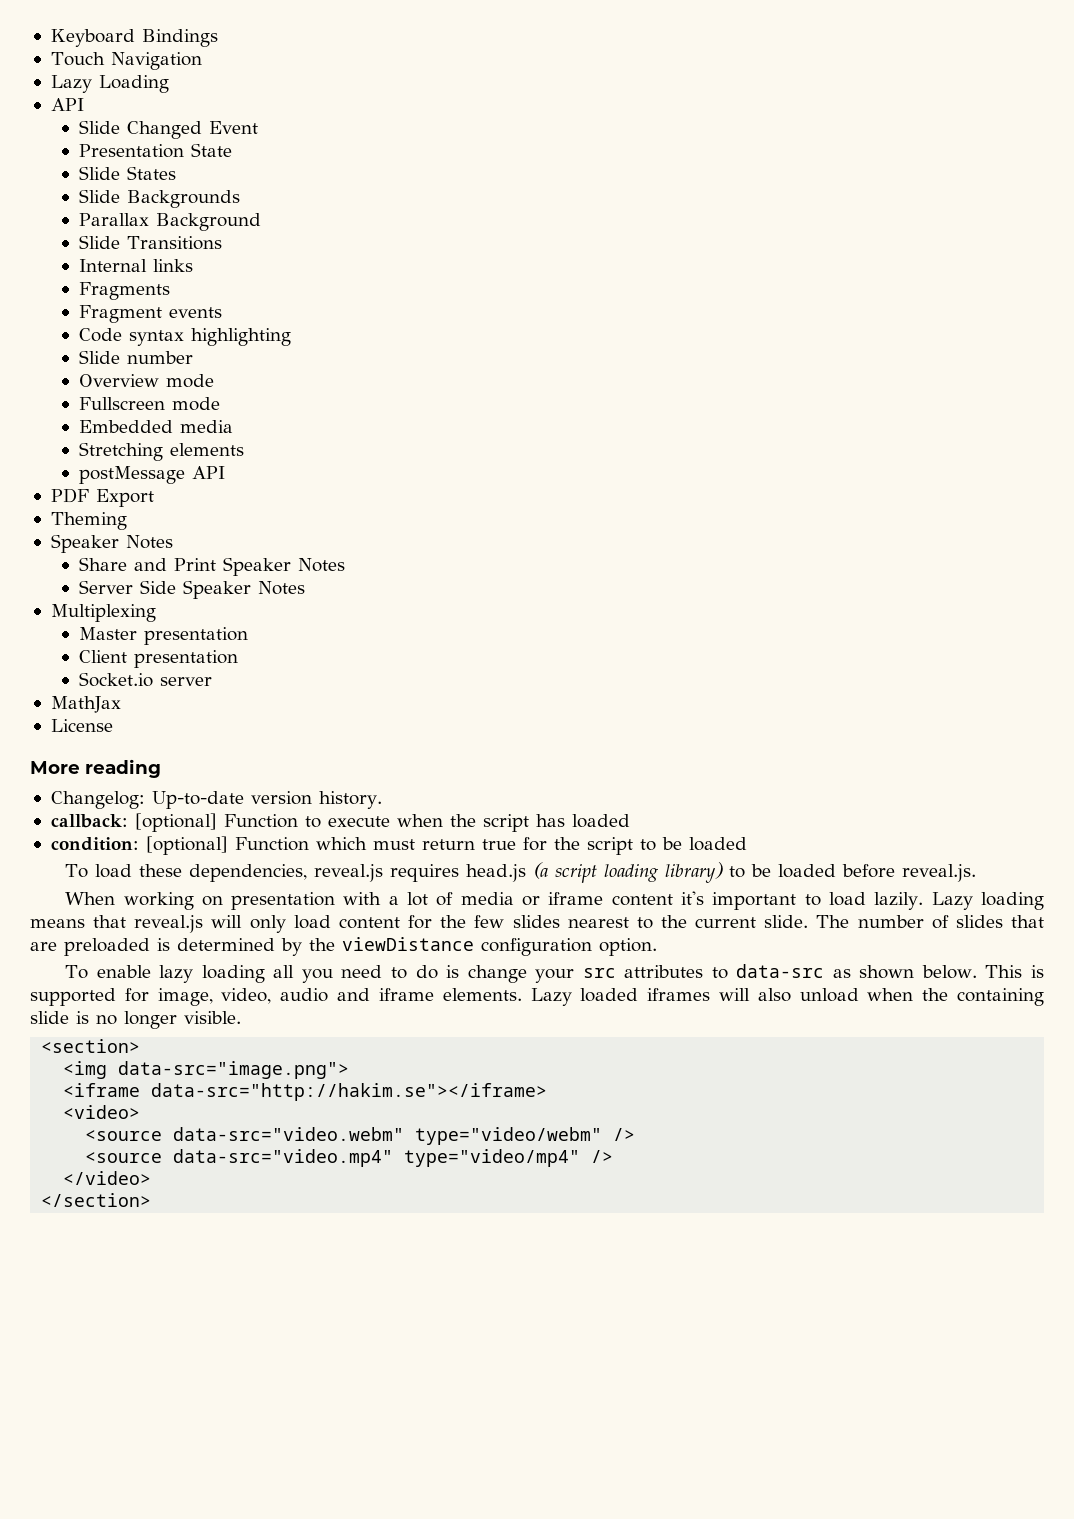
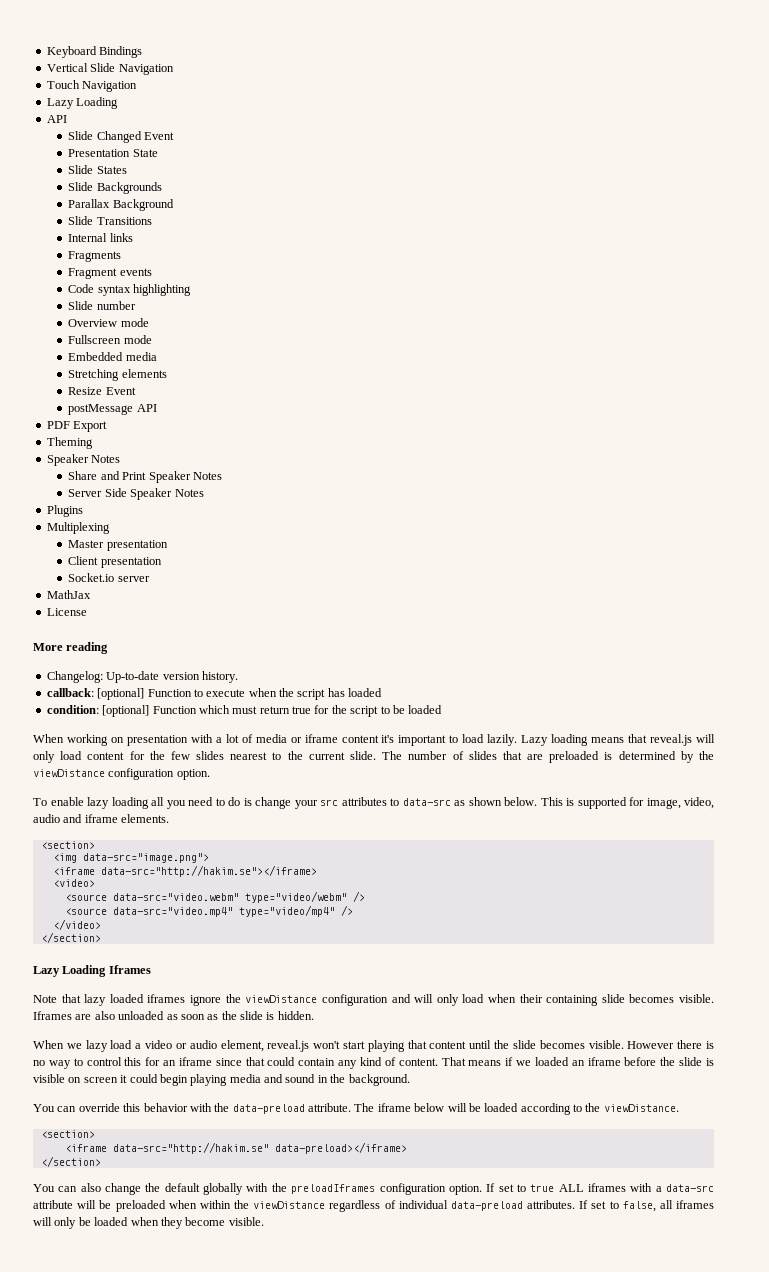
+ Vertical Slide Navigation
+ Resize Event
+ Plugins
- To load these dependencies, reveal.js requires head.js (a script loading library) to be loaded before reveal.js.
- Lazy loaded iframes will also unload when the containing slide is no longer visible.
+ Lazy Loading Iframes
+ Note that lazy loaded iframes ignore the viewDistance configuration and will only load when their containing slide becomes visible. Iframes are also unloaded as soon as the slide is hidden.
+ When we lazy load a video or audio element, reveal.js won't start playing that content until the slide becomes visible. However there is no way to control this for an iframe since that could contain any kind of content. That means if we loaded an iframe before the slide is visible on screen it could begin playing media and sound in the background.
+ You can override this behavior with the data-preload attribute. The iframe below will be loaded according to the viewDistance.
+ <section>
+ <iframe data-src="http://hakim.se" data-preload></iframe>
+ </section>
+ You can also change the default globally with the preloadIframes configuration option. If set to true ALL iframes with a data-src attribute will be preloaded when within the viewDistance regardless of individual data-preload attributes. If set to false, all iframes will only be loaded when they become visible.

